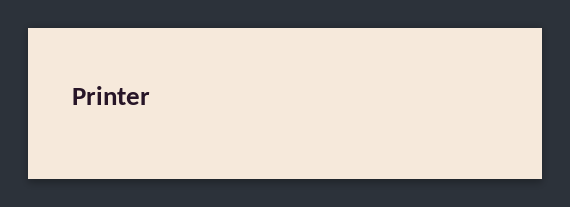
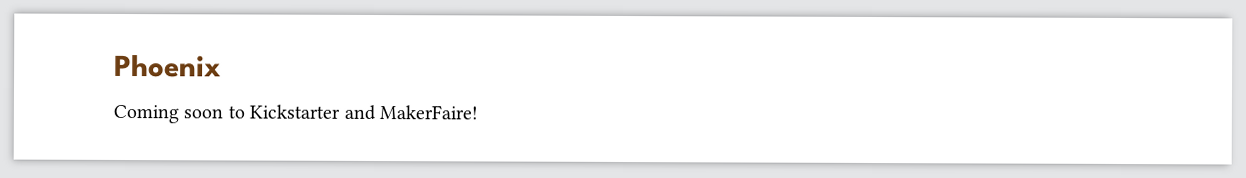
- Printer
+ Phoenix
+ Coming soon to Kickstarter and MakerFaire!

